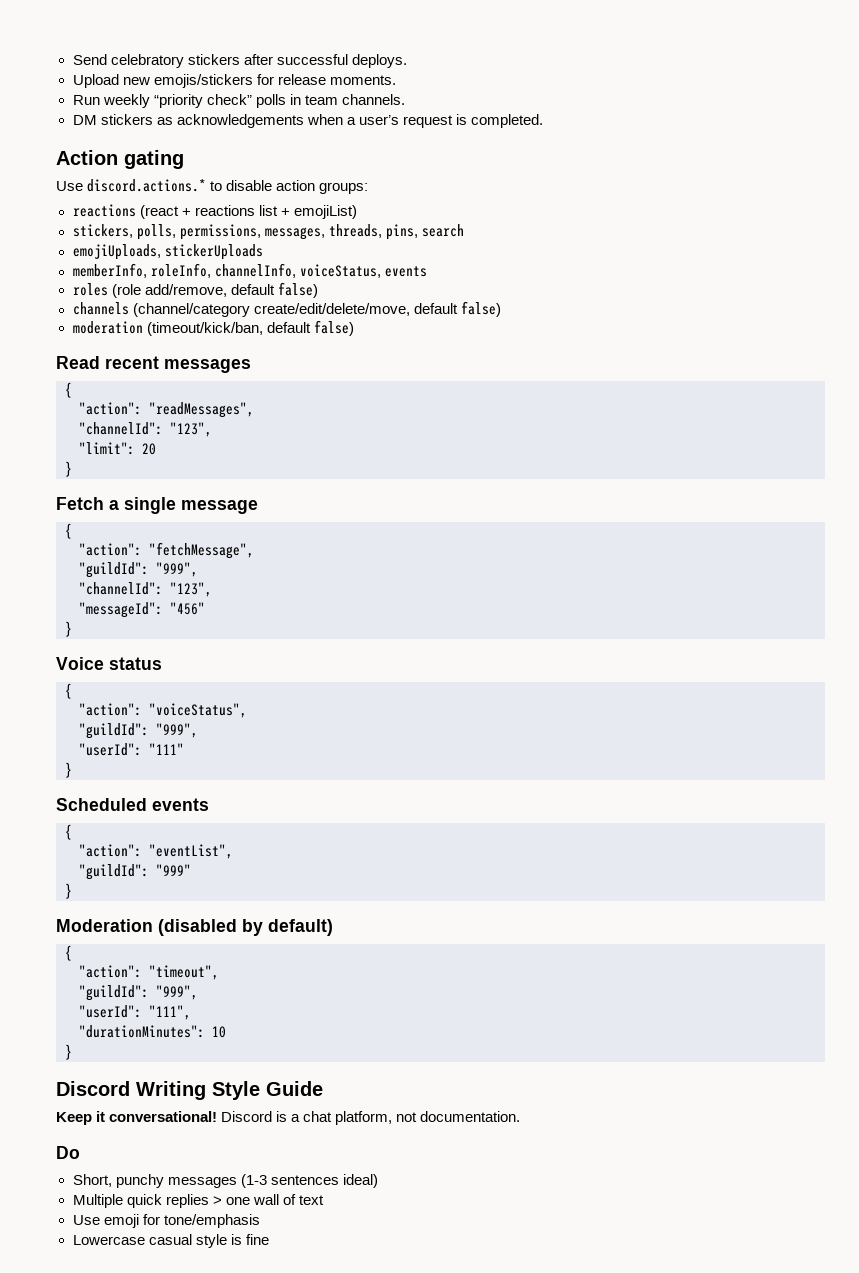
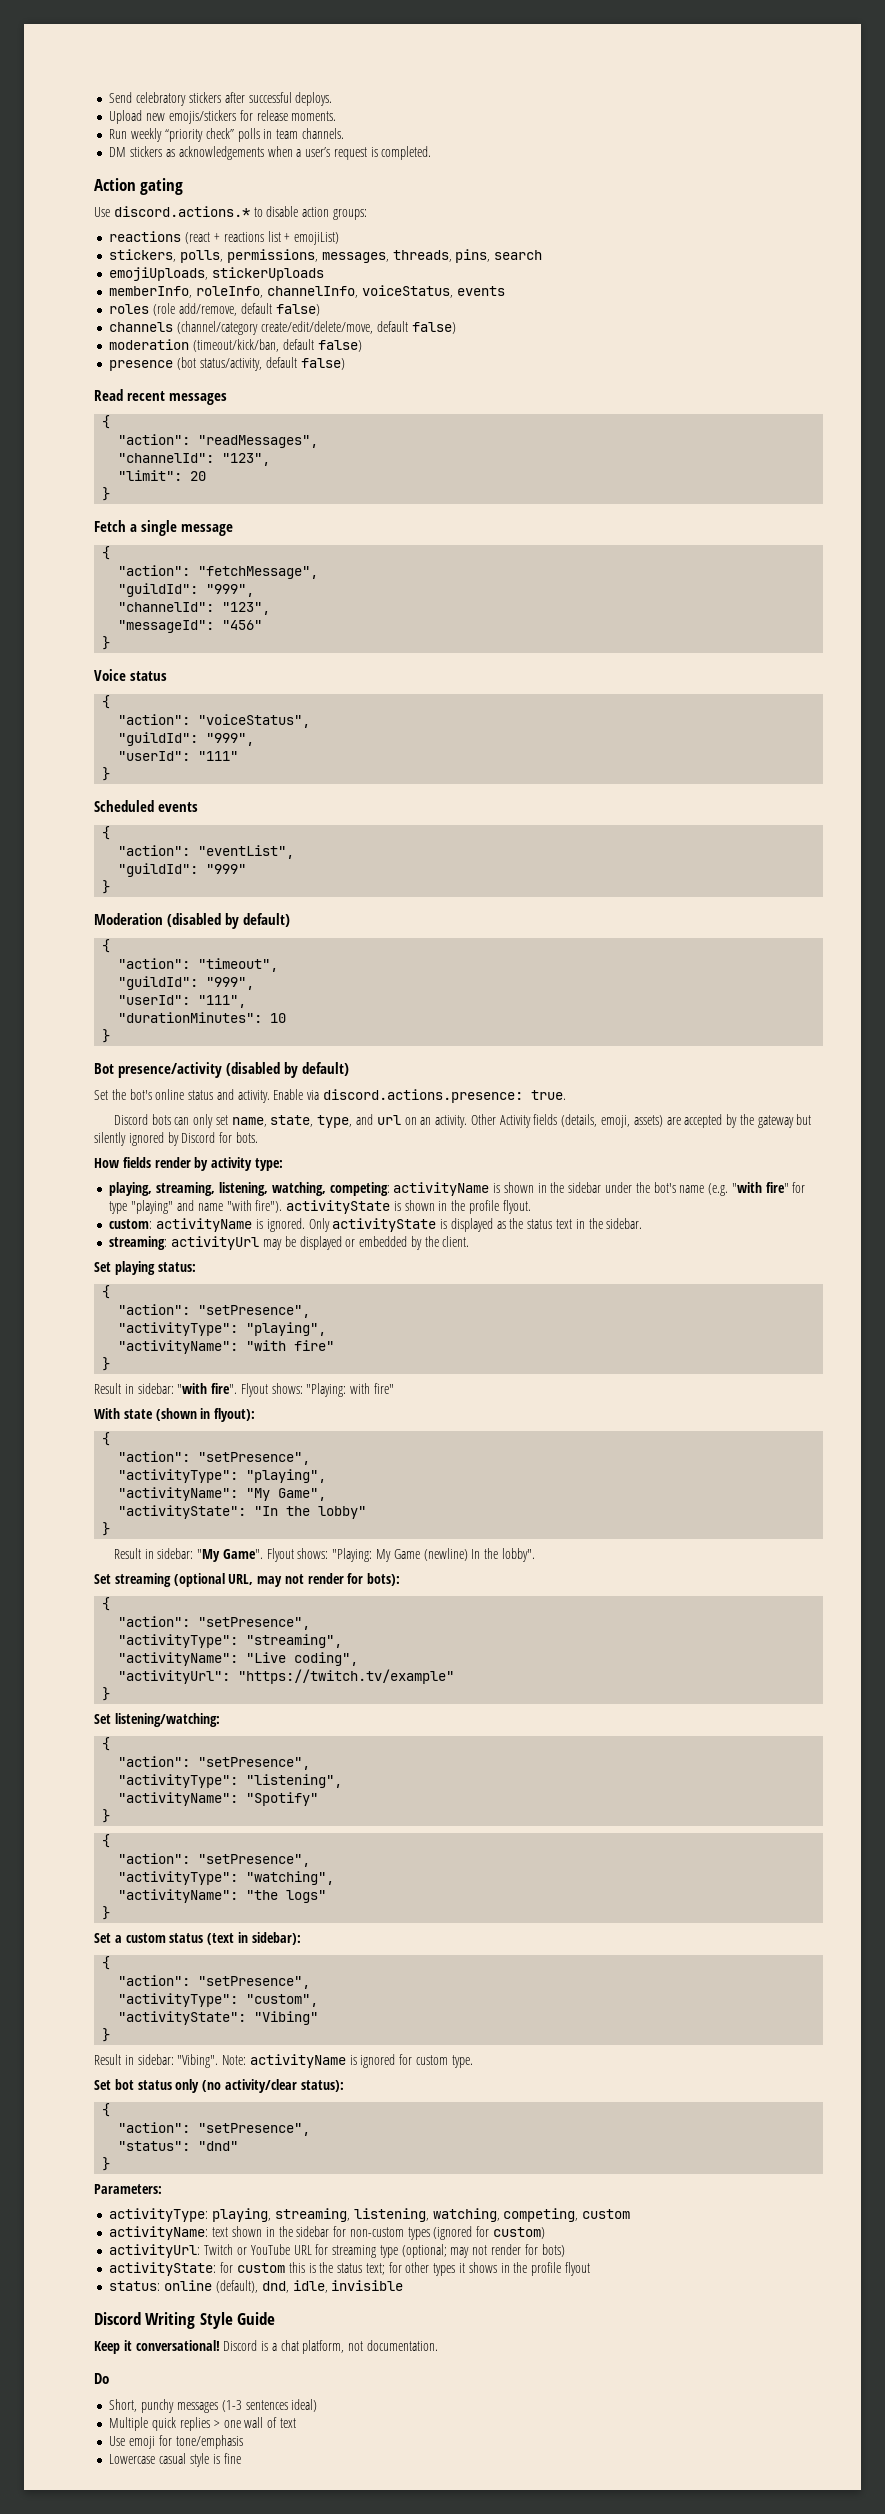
+ presence (bot status/activity, default false)
+ Bot presence/activity (disabled by default)
+ Set the bot's online status and activity. Enable via discord.actions.presence: true.
+ Discord bots can only set name, state, type, and url on an activity. Other Activity fields (details, emoji, assets) are accepted by the gateway but silently ignored by Discord for bots.
+ How fields render by activity type:
+ playing, streaming, listening, watching, competing: activityName is shown in the sidebar under the bot's name (e.g. "with fire" for type "playing" and name "with fire"). activityState is shown in the profile flyout.
+ custom: activityName is ignored. Only activityState is displayed as the status text in the sidebar.
+ streaming: activityUrl may be displayed or embedded by the client.
+ Set playing status:
+ {
+ "action": "setPresence",
+ "activityType": "playing",
+ "activityName": "with fire"
+ }
+ Result in sidebar: "with fire". Flyout shows: "Playing: with fire"
+ With state (shown in flyout):
+ {
+ "action": "setPresence",
+ "activityType": "playing",
+ "activityName": "My Game",
+ "activityState": "In the lobby"
+ }
+ Result in sidebar: "My Game". Flyout shows: "Playing: My Game (newline) In the lobby".
+ Set streaming (optional URL, may not render for bots):
+ {
+ "action": "setPresence",
+ "activityType": "streaming",
+ "activityName": "Live coding",
+ "activityUrl": "https://twitch.tv/example"
+ }
+ Set listening/watching:
+ {
+ "action": "setPresence",
+ "activityType": "listening",
+ "activityName": "Spotify"
+ }
+ {
+ "action": "setPresence",
+ "activityType": "watching",
+ "activityName": "the logs"
+ }
+ Set a custom status (text in sidebar):
+ {
+ "action": "setPresence",
+ "activityType": "custom",
+ "activityState": "Vibing"
+ }
+ Result in sidebar: "Vibing". Note: activityName is ignored for custom type.
+ Set bot status only (no activity/clear status):
+ {
+ "action": "setPresence",
+ "status": "dnd"
+ }
+ Parameters:
+ activityType: playing, streaming, listening, watching, competing, custom
+ activityName: text shown in the sidebar for non-custom types (ignored for custom)
+ activityUrl: Twitch or YouTube URL for streaming type (optional; may not render for bots)
+ activityState: for custom this is the status text; for other types it shows in the profile flyout
+ status: online (default), dnd, idle, invisible

